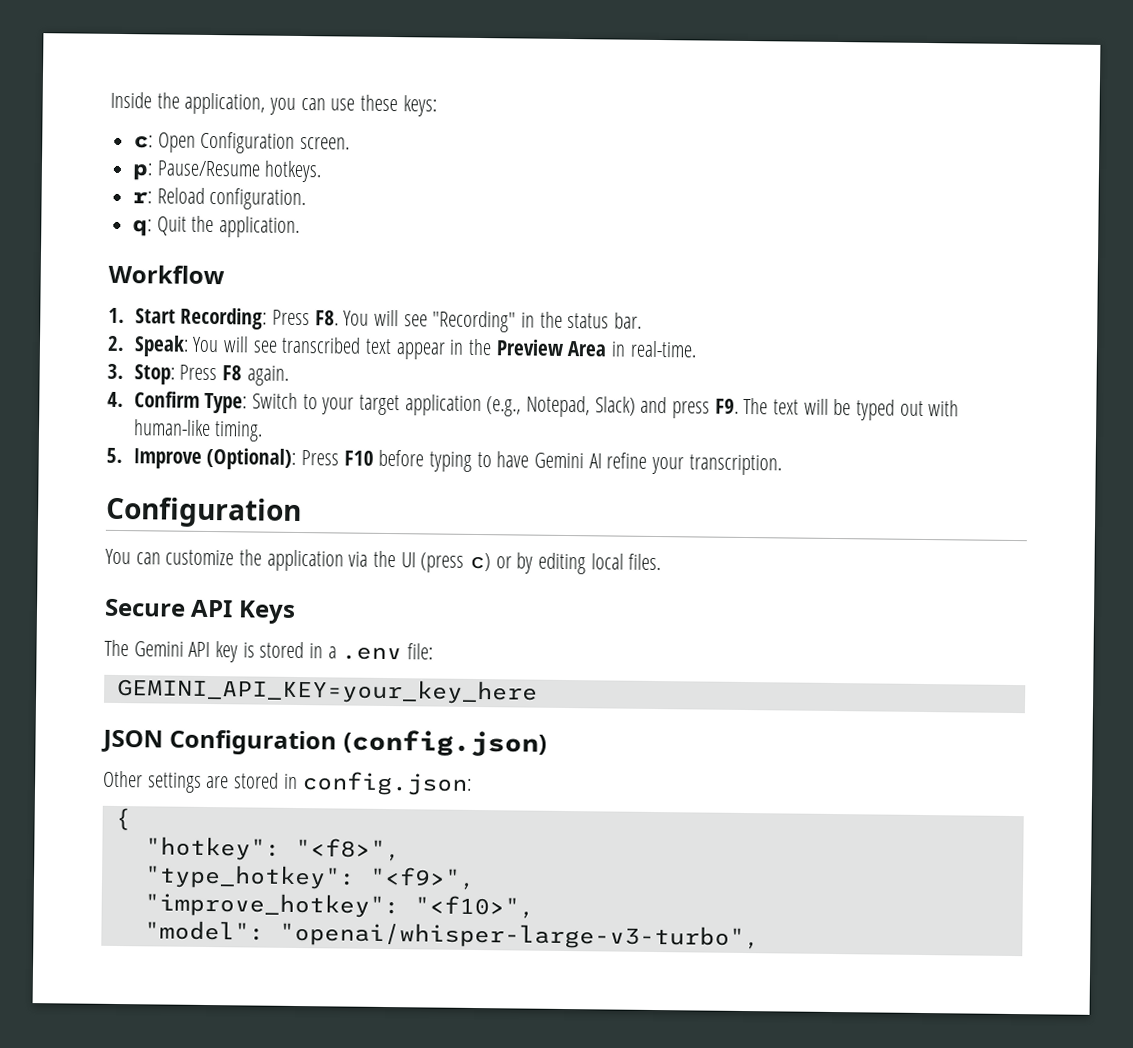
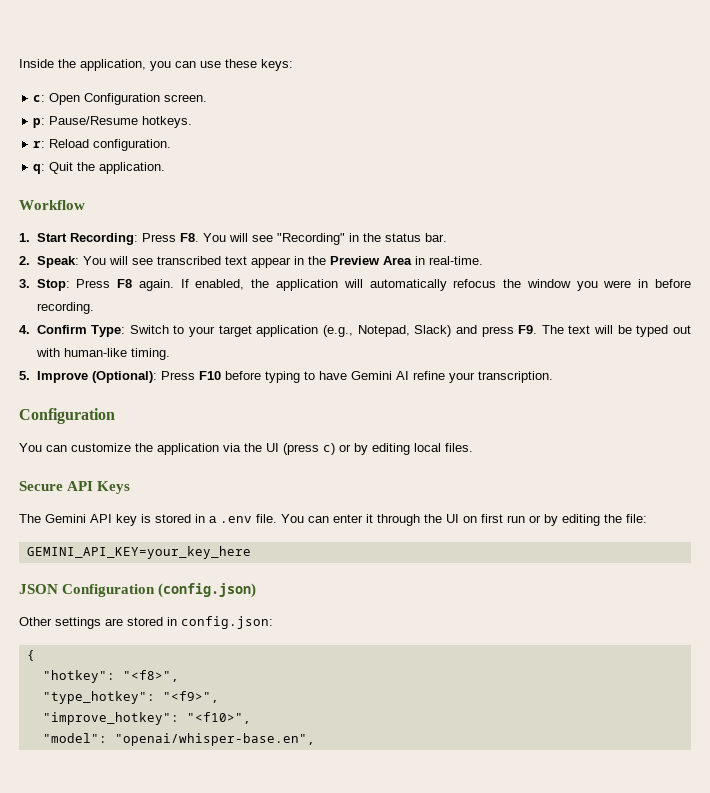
+ If enabled, the application will automatically refocus the window you were in before recording.
- The Gemini API key is stored in a .env file:
+ The Gemini API key is stored in a .env file. You can enter it through the UI on first run or by editing the file:
- "model": "openai/whisper-large-v3-turbo",
+ "model": "openai/whisper-base.en",

